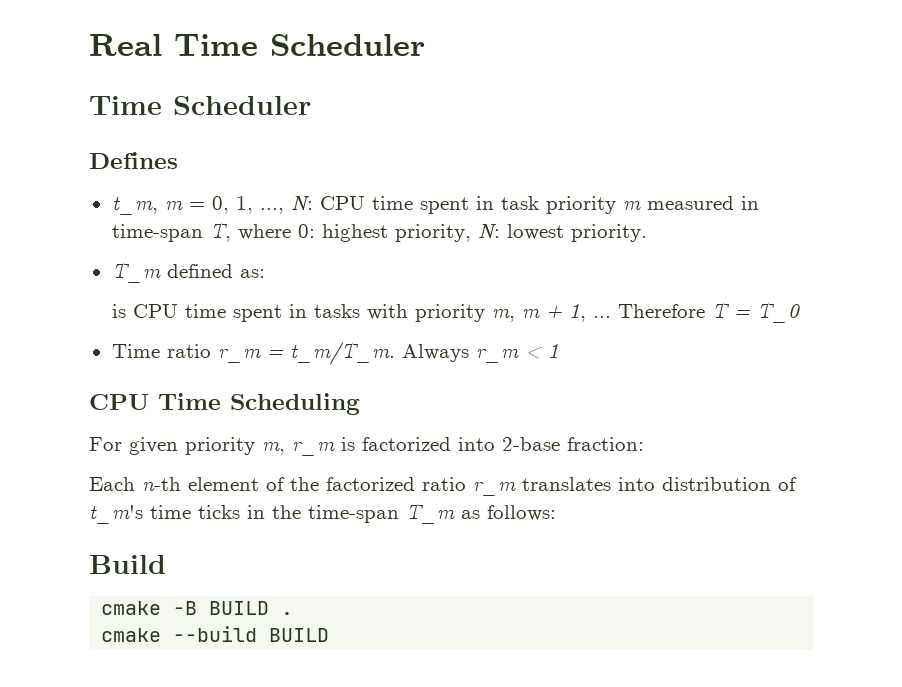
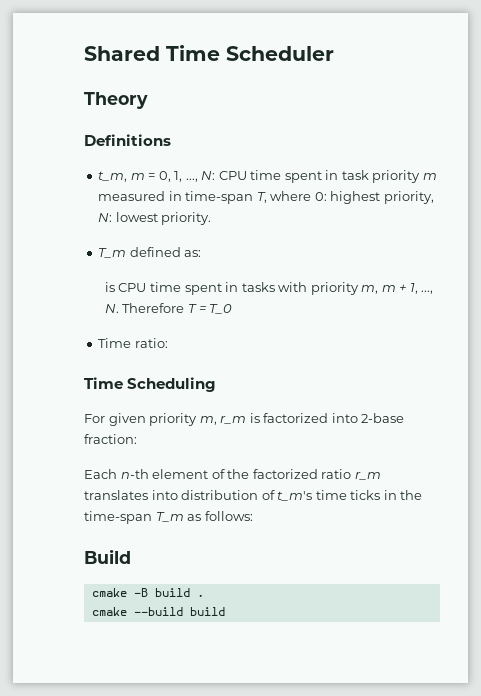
- Real Time Scheduler
- Time Scheduler
- Defines
+ Shared Time Scheduler
+ Theory
+ Definitions
- is CPU time spent in tasks with priority m, m + 1, ... Therefore T = T_0
+ is CPU time spent in tasks with priority m, m + 1, ..., N. Therefore T = T_0
- Time ratio r_m = t_m/T_m. Always r_m < 1
- CPU Time Scheduling
+ Time ratio:
+ Time Scheduling
- cmake -B BUILD .
+ cmake -B build .
- cmake --build BUILD
+ cmake --build build

